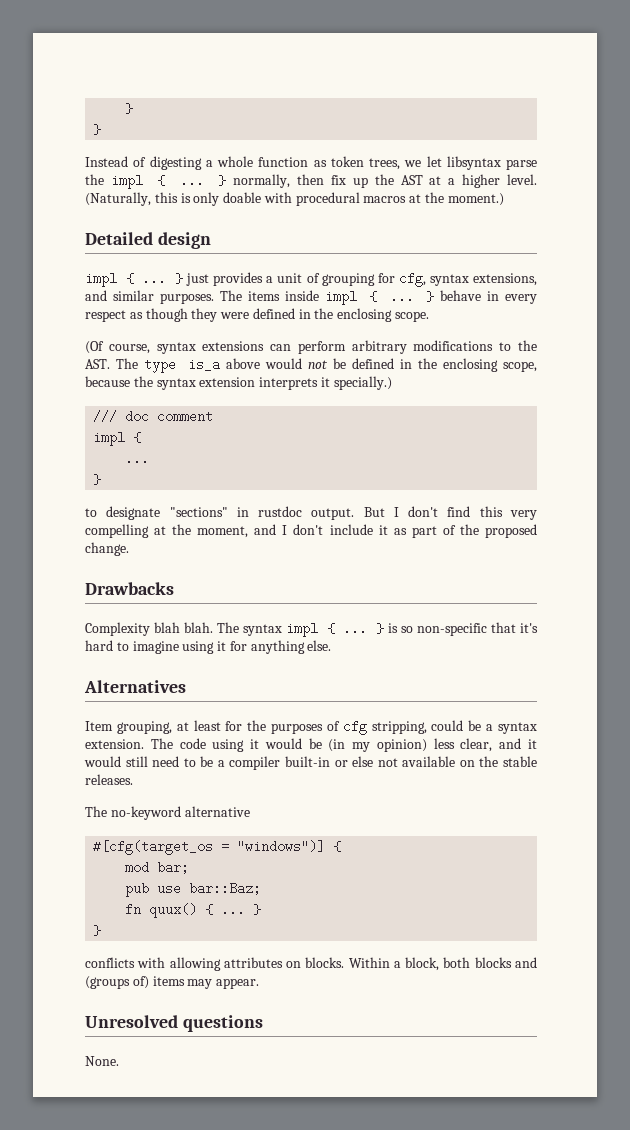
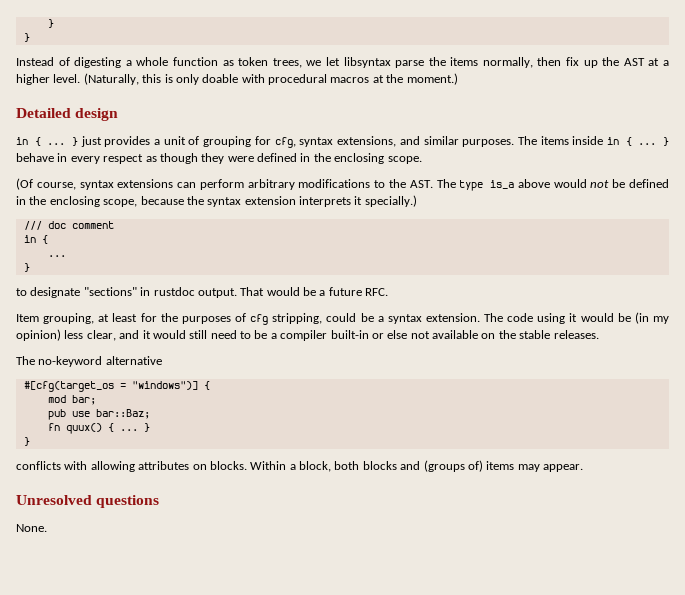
- Instead of digesting a whole function as token trees, we let libsyntax parse the impl { ... } normally, then fix up the AST at a higher level.
+ Instead of digesting a whole function as token trees, we let libsyntax parse the items normally, then fix up the AST at a higher level.
  Detailed design
- impl { ...
+ in { ...
- The items inside impl { ...
+ The items inside in { ...
  /// doc comment
- impl {
+ in {
- But I don't find this very compelling at the moment, and I don't include it as part of the proposed change.
- Drawbacks
- Complexity blah blah. The syntax impl { ... } is so non-specific that it's hard to imagine using it for anything else.
- Alternatives
+ That would be a future RFC.

